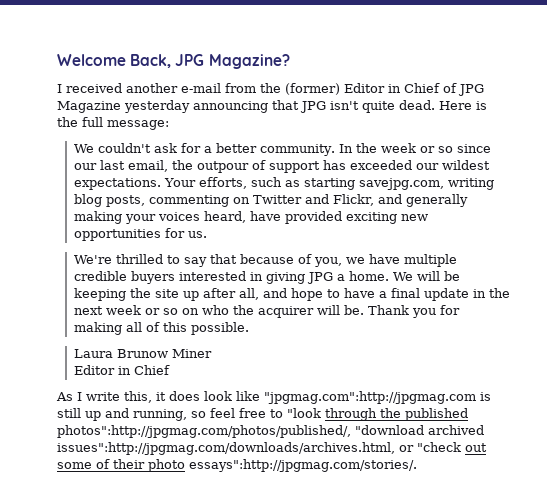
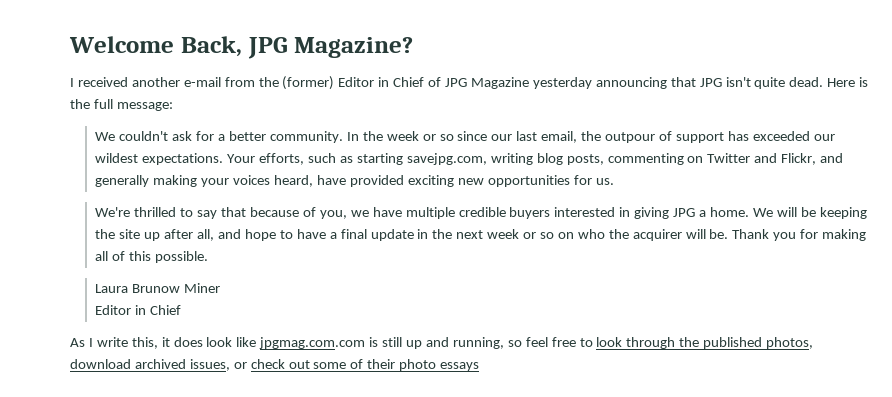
- As I write this, it does look like "jpgmag.com":http://jpgmag.com is still up and running, so feel free to "look through the published photos":http://jpgmag.com/photos/published/, "download archived issues":http://jpgmag.com/downloads/archives.html, or "check out some of their photo essays":http://jpgmag.com/stories/.
+ As I write this, it does look like jpgmag.com.com is still up and running, so feel free to look through the published photos, download archived issues, or check out some of their photo essays

